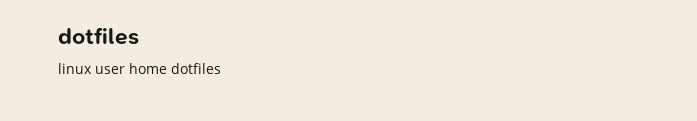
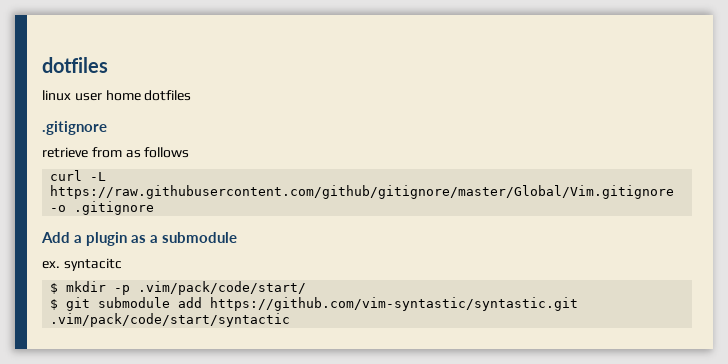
  linux user home dotfiles
+ .gitignore
+ retrieve from as follows
+ curl -L https://raw.githubusercontent.com/github/gitignore/master/Global/Vim.gitignore -o .gitignore
+ Add a plugin as a submodule
+ ex. syntacitc
+ $ mkdir -p .vim/pack/code/start/
+ $ git submodule add https://github.com/vim-syntastic/syntastic.git .vim/pack/code/start/syntactic

